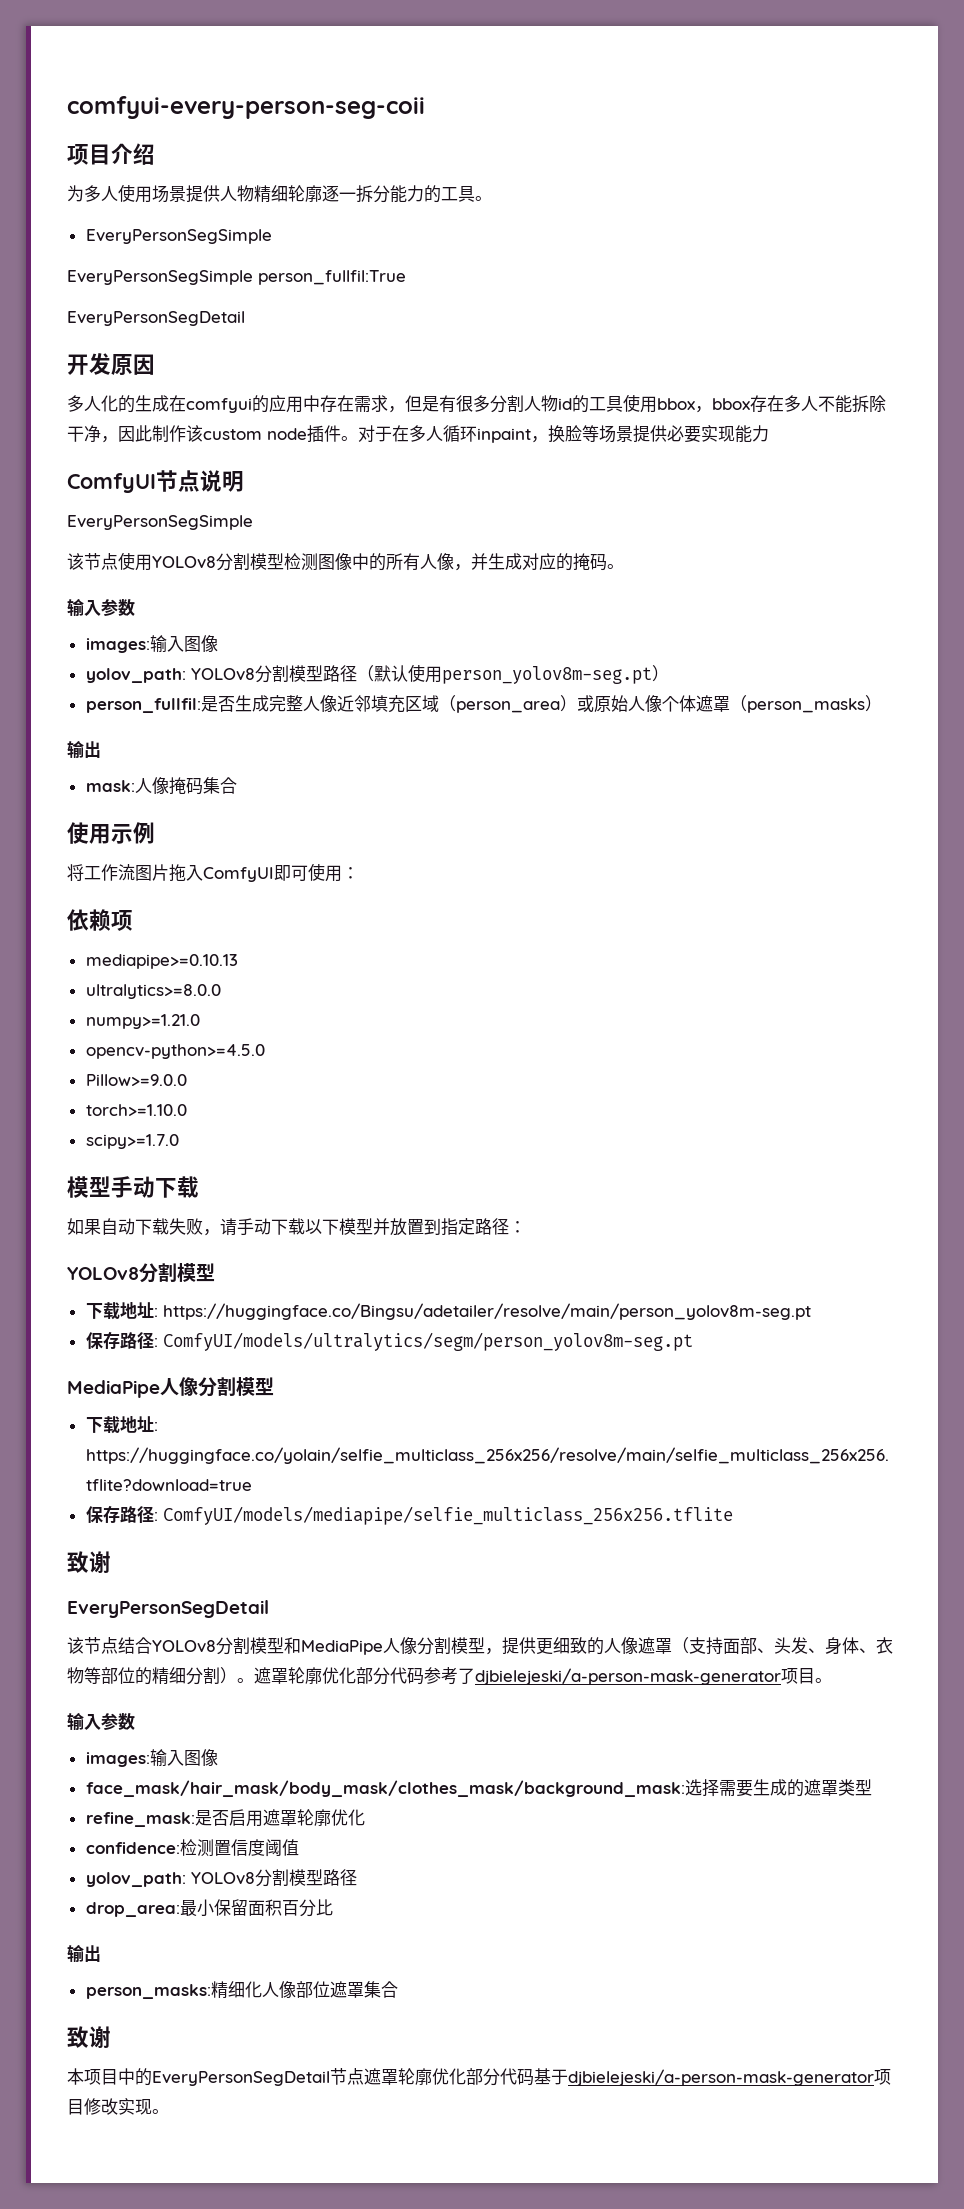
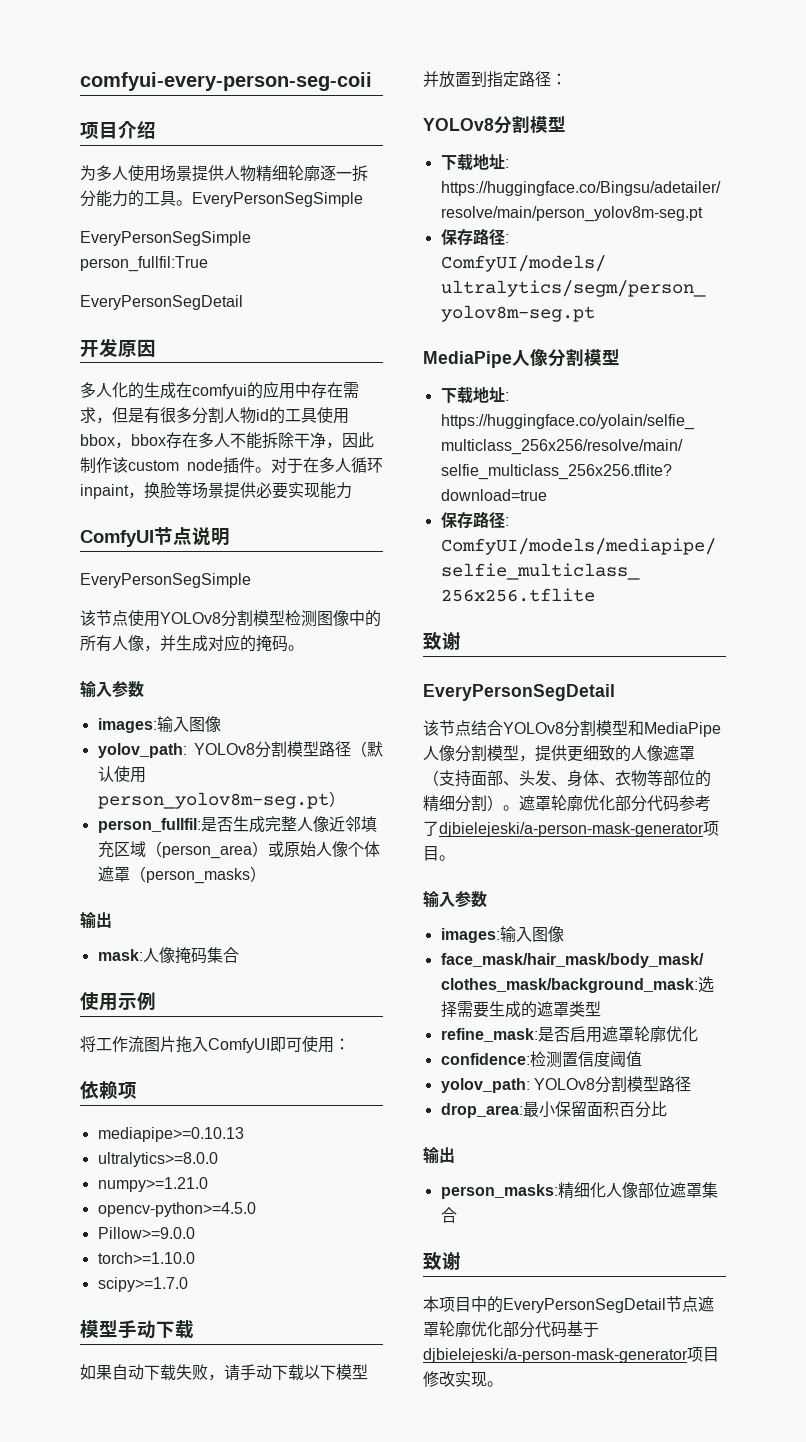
- 为多人使用场景提供人物精细轮廓逐一拆分能力的工具。
- EveryPersonSegSimple
+ 为多人使用场景提供人物精细轮廓逐一拆分能力的工具。EveryPersonSegSimple

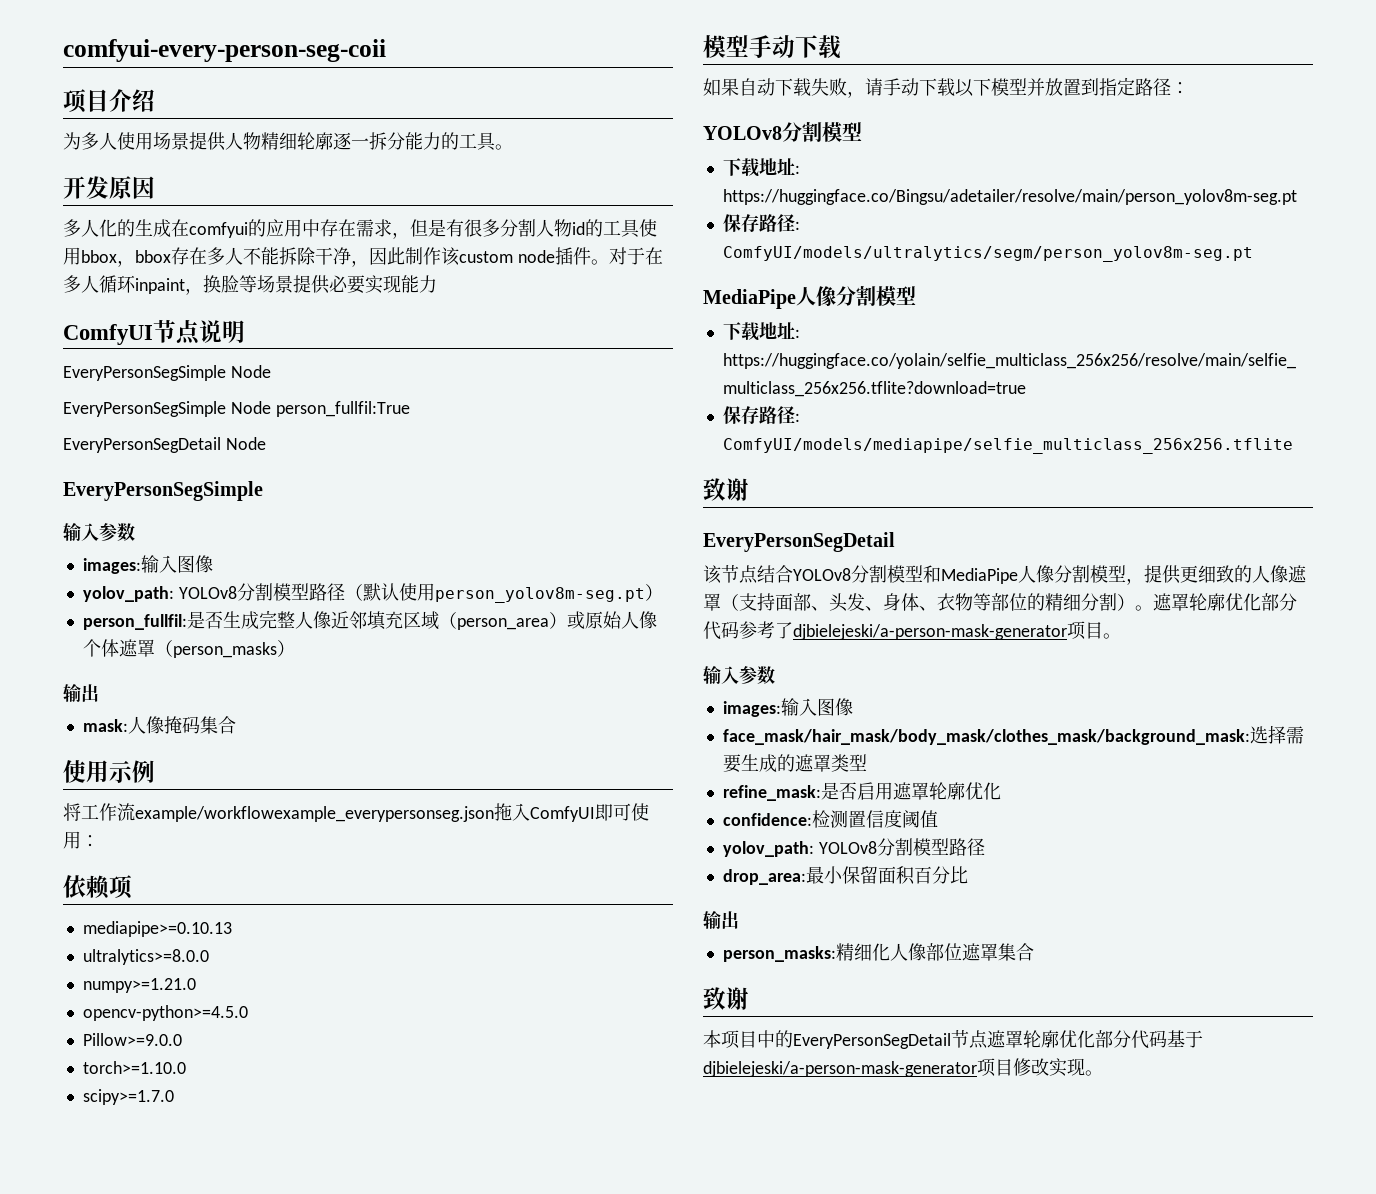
- 为多人使用场景提供人物精细轮廓逐一拆分能力的工具。EveryPersonSegSimple
- EveryPersonSegSimple person_fullfil:True
- EveryPersonSegDetail
+ 为多人使用场景提供人物精细轮廓逐一拆分能力的工具。
  ComfyUI节点说明
+ EveryPersonSegSimple Node
+ EveryPersonSegSimple Node person_fullfil:True
+ EveryPersonSegDetail Node
  EveryPersonSegSimple
- 该节点使用YOLOv8分割模型检测图像中的所有人像，并生成对应的掩码。
- 将工作流图片拖入ComfyUI即可使用：
+ 将工作流example/workflowexample_everypersonseg.json拖入ComfyUI即可使用：

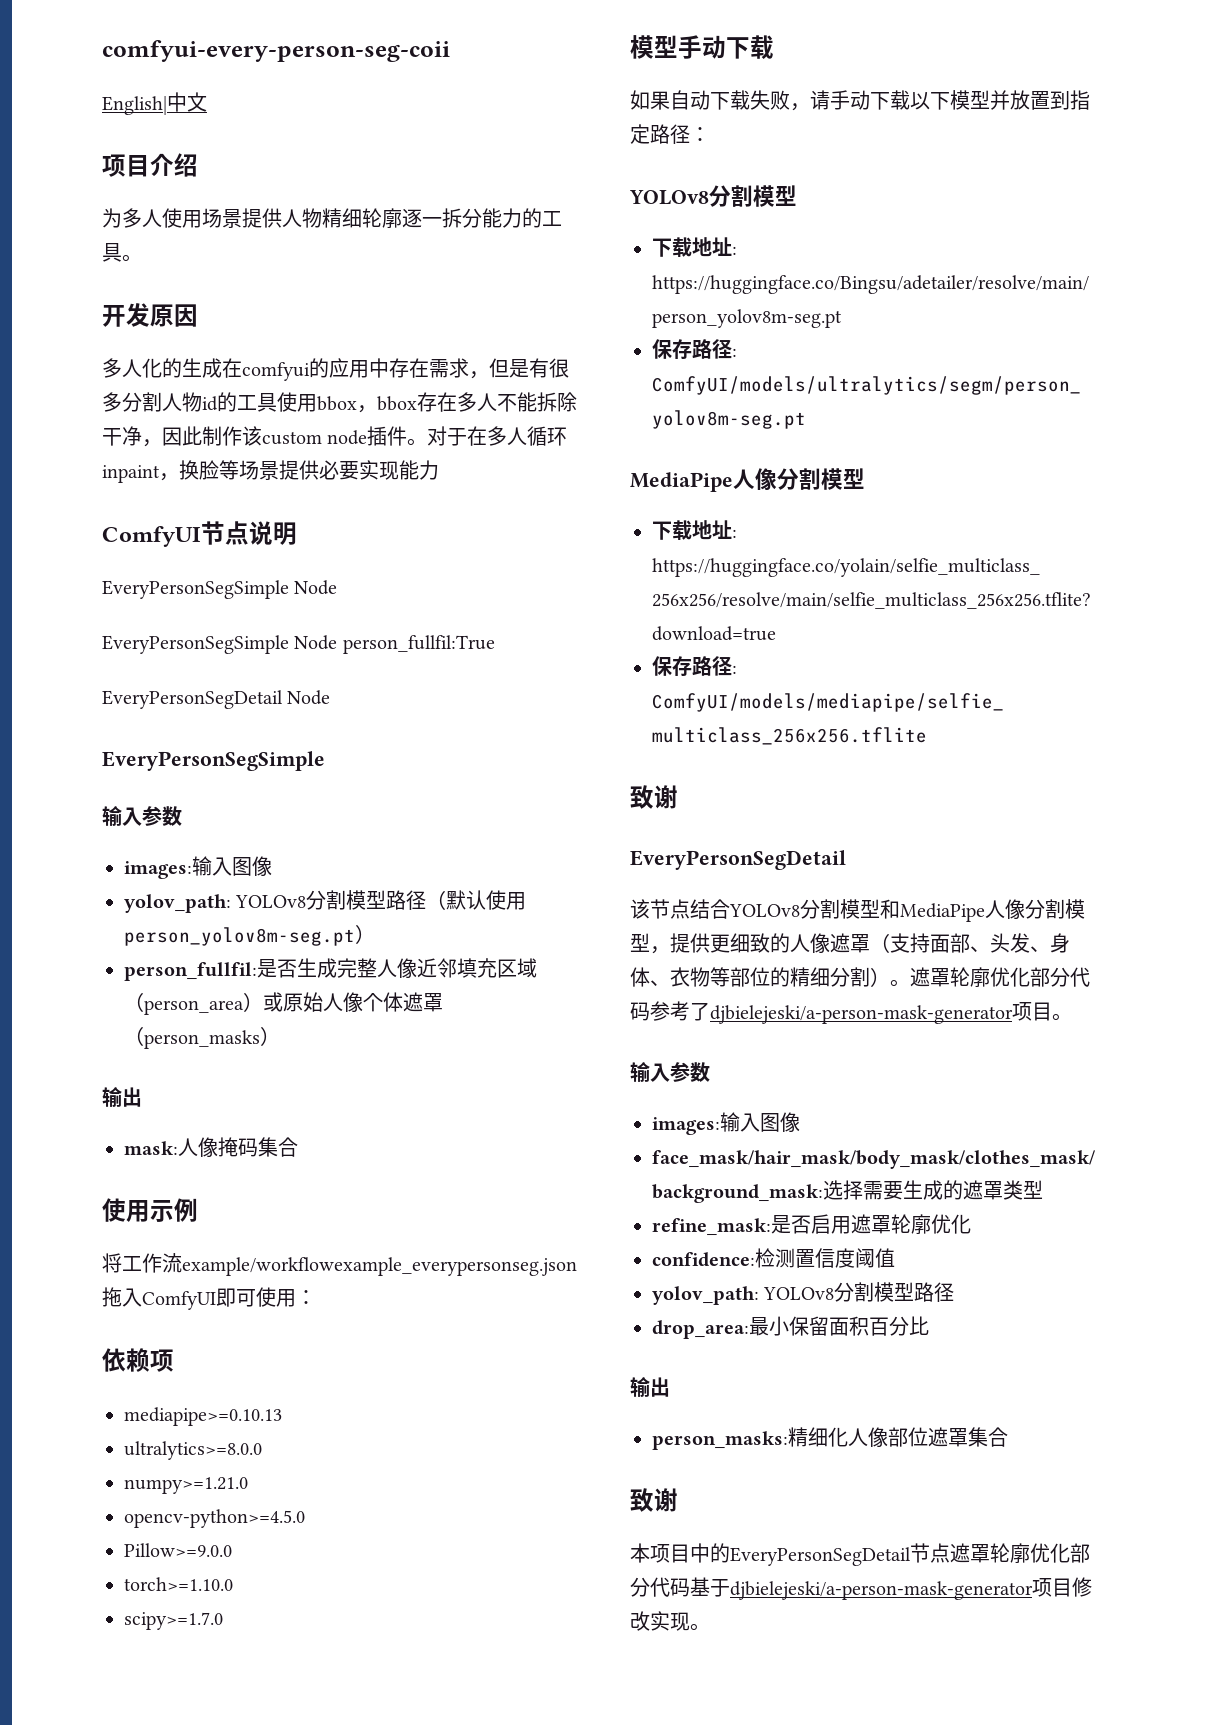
+ English|中文

